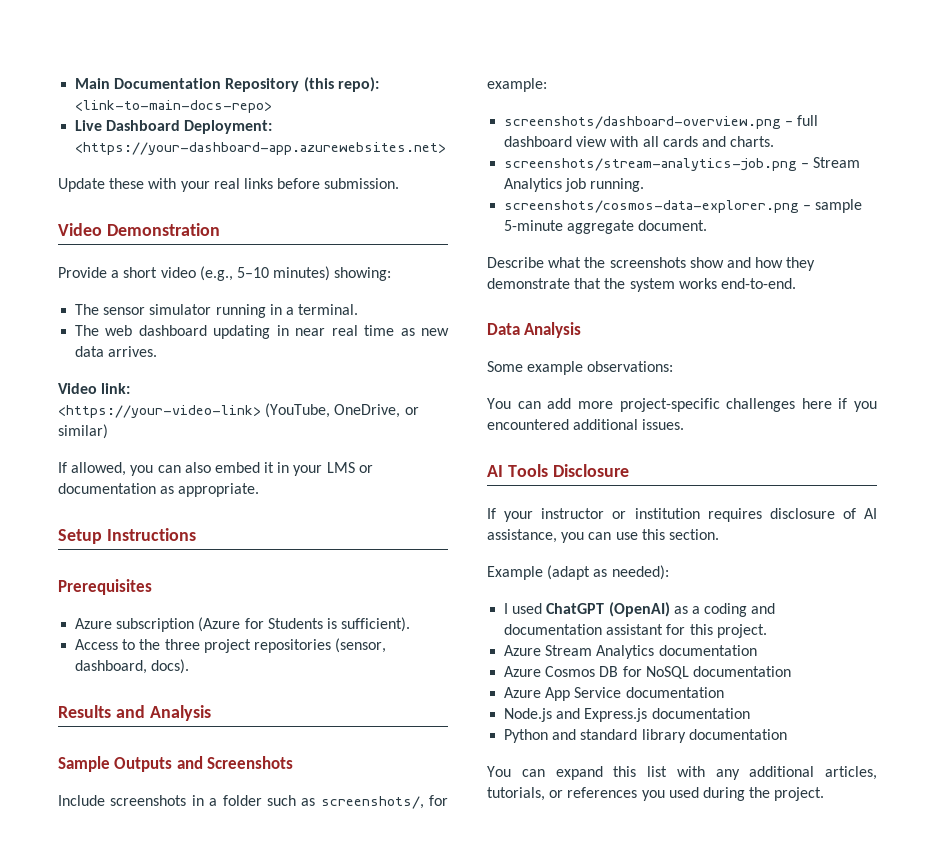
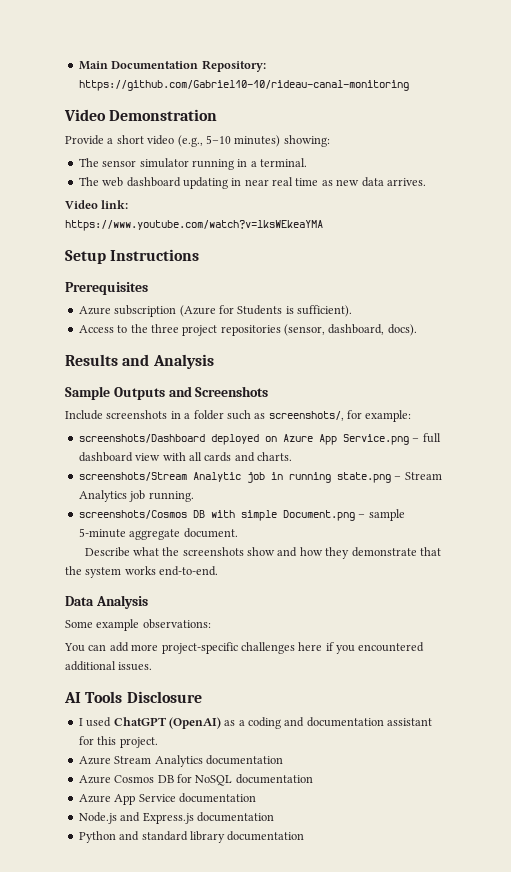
- Main Documentation Repository (this repo): <link-to-main-docs-repo>
- Live Dashboard Deployment: <https://your-dashboard-app.azurewebsites.net>
- Update these with your real links before submission.
+ Main Documentation Repository: https://github.com/Gabriel10-10/rideau-canal-monitoring
- <https://your-video-link> (YouTube, OneDrive, or similar)
- If allowed, you can also embed it in your LMS or documentation as appropriate.
+ https://www.youtube.com/watch?v=lksWEkeaYMA
- screenshots/dashboard-overview.png – full dashboard view with all cards and charts.
+ screenshots/Dashboard deployed on Azure App Service.png – full dashboard view with all cards and charts.
- screenshots/stream-analytics-job.png – Stream Analytics job running.
+ screenshots/Stream Analytic job in running state.png – Stream Analytics job running.
- screenshots/cosmos-data-explorer.png – sample 5-minute aggregate document.
+ screenshots/Cosmos DB with simple Document.png – sample 5-minute aggregate document.
- If your instructor or institution requires disclosure of AI assistance, you can use this section.
- Example (adapt as needed):
- You can expand this list with any additional articles, tutorials, or references you used during the project.

